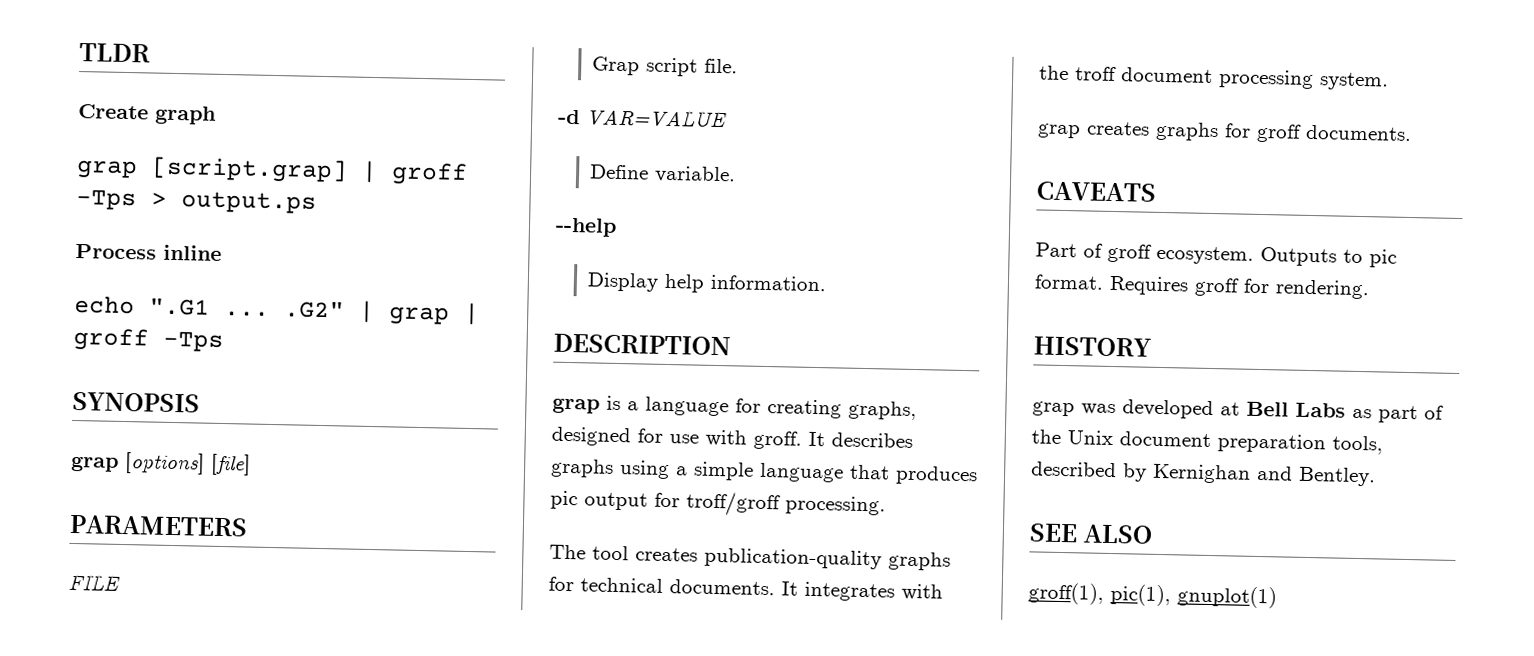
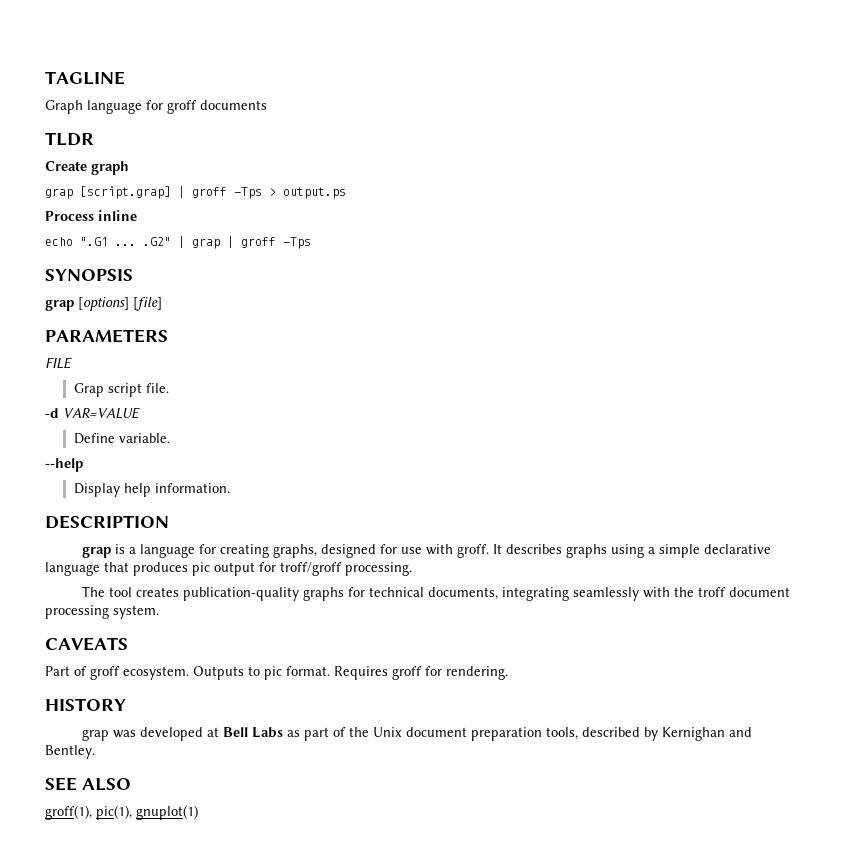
+ TAGLINE
+ Graph language for groff documents
- It describes graphs using a simple language that produces pic output for troff/groff processing.
+ It describes graphs using a simple declarative language that produces pic output for troff/groff processing.
- The tool creates publication-quality graphs for technical documents. It integrates with the troff document processing system.
+ The tool creates publication-quality graphs for technical documents, integrating seamlessly with the troff document processing system.
- grap creates graphs for groff documents.

